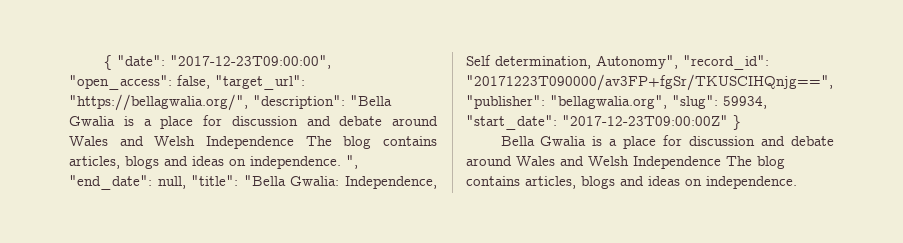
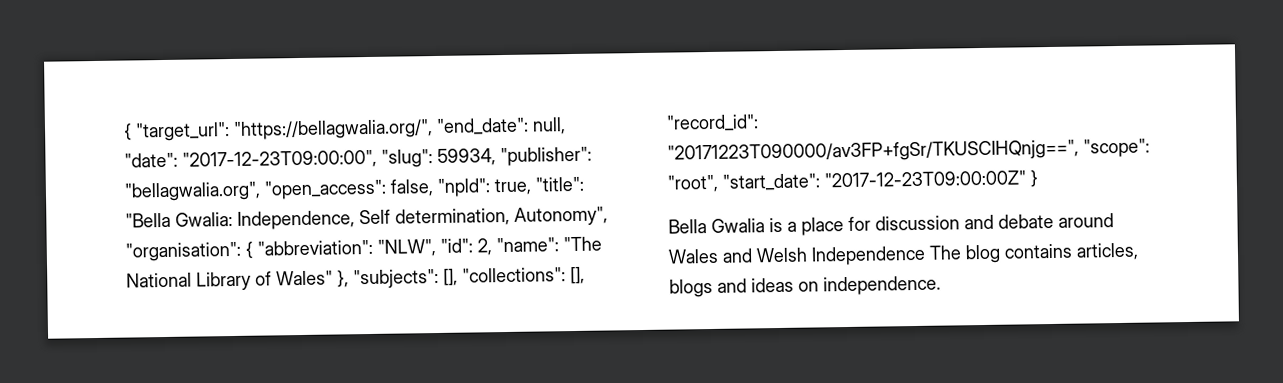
- { "date": "2017-12-23T09:00:00", "open_access": false, "target_url": "https://bellagwalia.org/", "description": "Bella Gwalia is a place for discussion and debate around Wales and Welsh Independence The blog contains articles, blogs and ideas on independence. ", "end_date": null, "title": "Bella Gwalia: Independence, Self determination, Autonomy", "record_id": "20171223T090000/av3FP+fgSr/TKUSCIHQnjg==", "publisher": "bellagwalia.org", "slug": 59934, "start_date": "2017-12-23T09:00:00Z" }
+ { "target_url": "https://bellagwalia.org/", "end_date": null, "date": "2017-12-23T09:00:00", "slug": 59934, "publisher": "bellagwalia.org", "open_access": false, "npld": true, "title": "Bella Gwalia: Independence, Self determination, Autonomy", "organisation": { "abbreviation": "NLW", "id": 2, "name": "The National Library of Wales" }, "subjects": [], "collections": [], "record_id": "20171223T090000/av3FP+fgSr/TKUSCIHQnjg==", "scope": "root", "start_date": "2017-12-23T09:00:00Z" }

